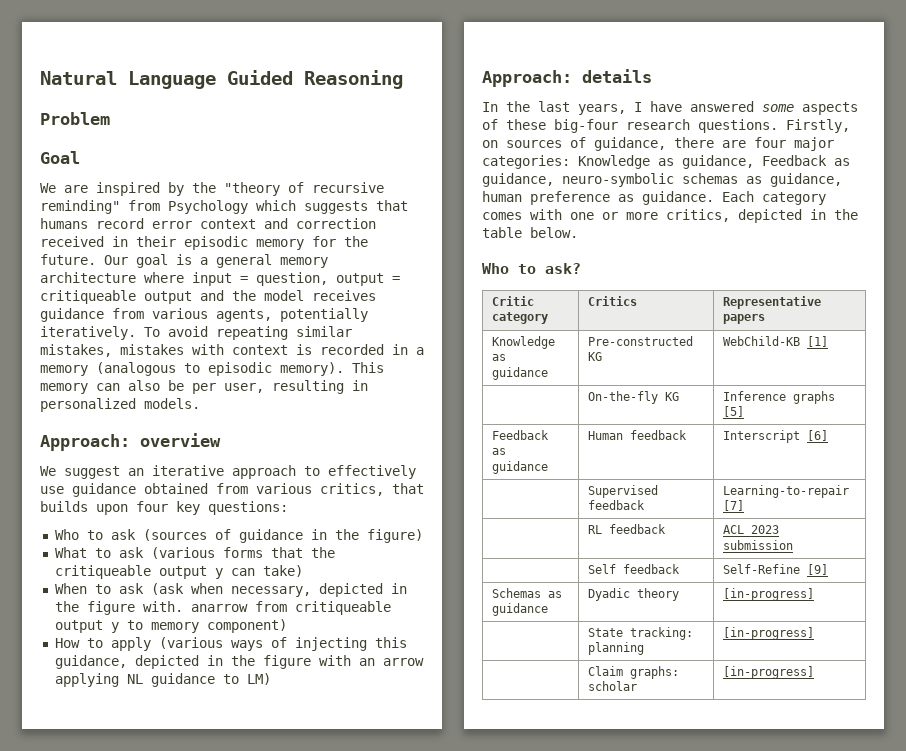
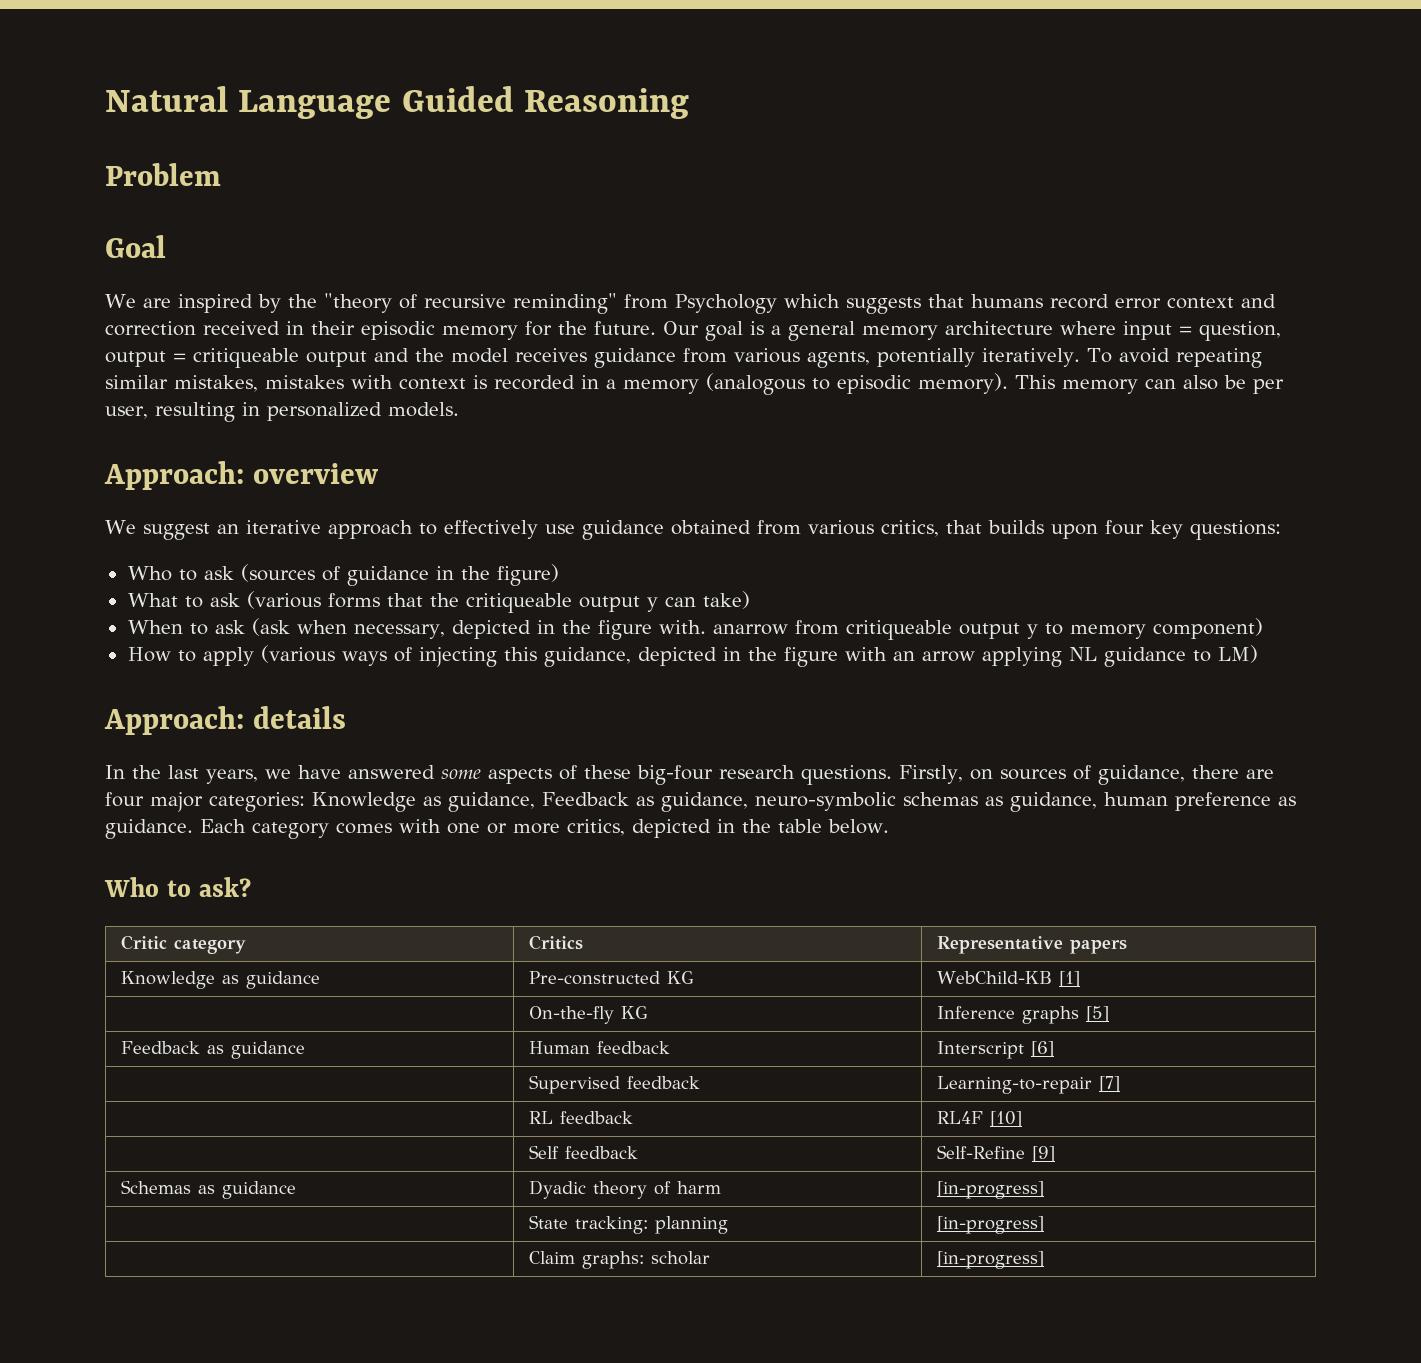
- In the last years, I have answered some aspects of these big-four research questions.
+ In the last years, we have answered some aspects of these big-four research questions.
- | RL feedback | ACL 2023 submission
+ | RL feedback | RL4F [10]
- Schemas as guidance | Dyadic theory | [in-progress]
+ Schemas as guidance | Dyadic theory of harm | [in-progress]

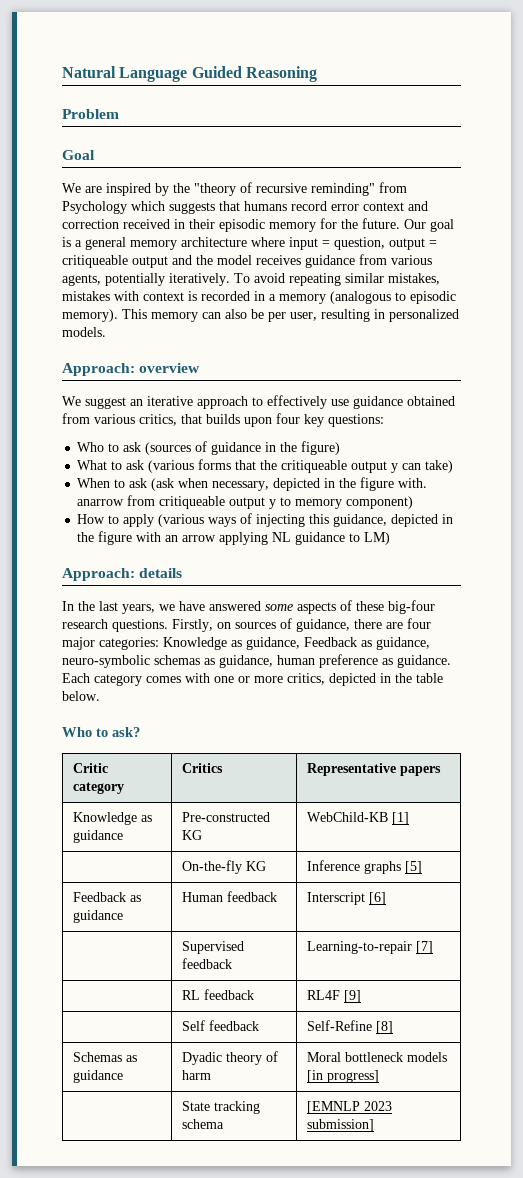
- | RL feedback | RL4F [10]
+ | RL feedback | RL4F [9]
- | Self feedback | Self-Refine [9]
+ | Self feedback | Self-Refine [8]
- Schemas as guidance | Dyadic theory of harm | [in-progress]
- | State tracking: planning | [in-progress]
- | Claim graphs: scholar | [in-progress]
+ Schemas as guidance | Dyadic theory of harm | Moral bottleneck models [in progress]
+ | State tracking schema | [EMNLP 2023 submission]

